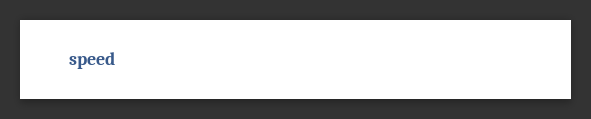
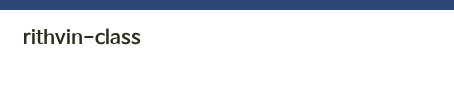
- speed
+ rithvin-class

